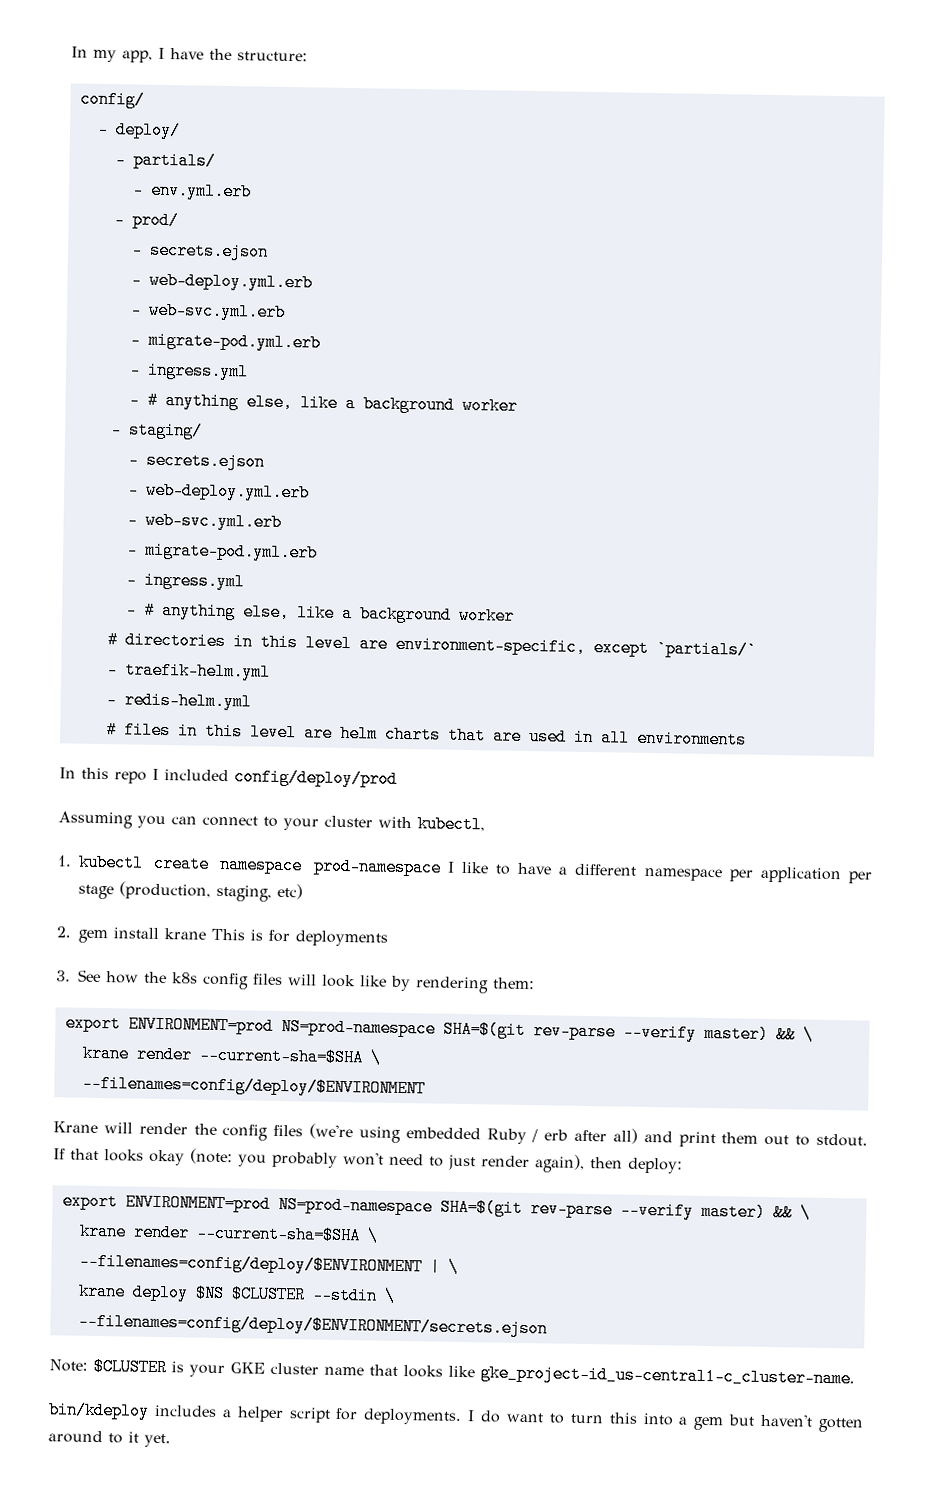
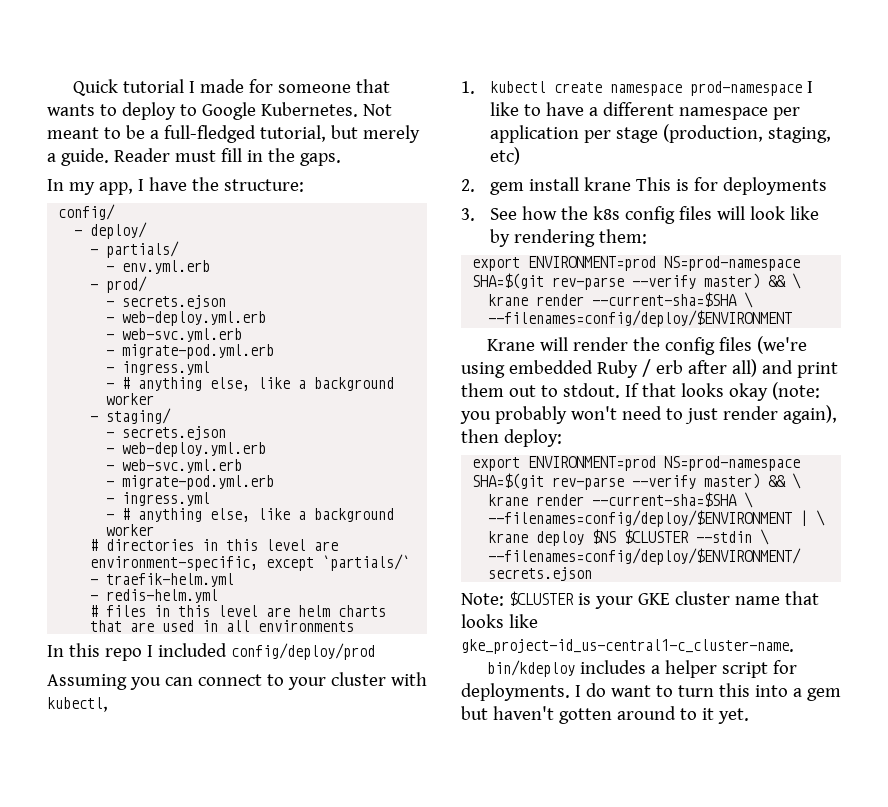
+ Quick tutorial I made for someone that wants to deploy to Google Kubernetes. Not meant to be a full-fledged tutorial, but merely a guide. Reader must fill in the gaps.

